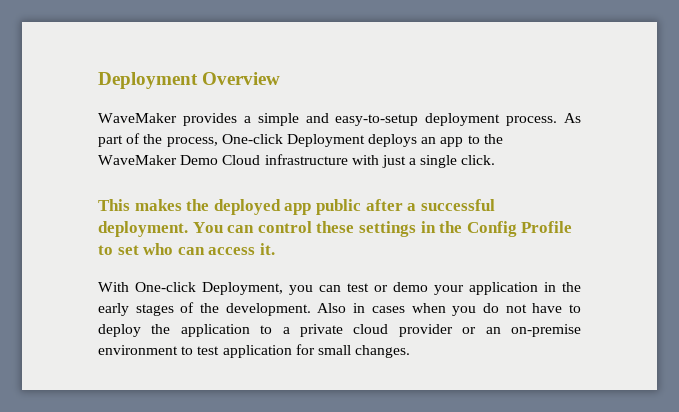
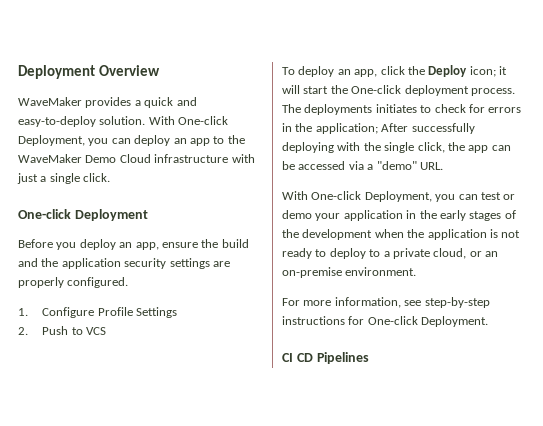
- WaveMaker provides a simple and easy-to-setup deployment process. As part of the process, One-click Deployment deploys an app to the WaveMaker Demo Cloud infrastructure with just a single click.
+ WaveMaker provides a quick and easy-to-deploy solution. With One-click Deployment, you can deploy an app to the WaveMaker Demo Cloud infrastructure with just a single click.
- This makes the deployed app public after a successful deployment. You can control these settings in the Config Profile to set who can access it.
+ One-click Deployment
+ Before you deploy an app, ensure the build and the application security settings are properly configured.
+ 1. Configure Profile Settings
+ 2. Push to VCS
+ To deploy an app, click the Deploy icon; it will start the One-click deployment process. The deployments initiates to check for errors in the application; After successfully deploying with the single click, the app can be accessed via a "demo" URL.
- With One-click Deployment, you can test or demo your application in the early stages of the development. Also in cases when you do not have to deploy the application to a private cloud provider or an on-premise environment to test application for small changes.
+ With One-click Deployment, you can test or demo your application in the early stages of the development when the application is not ready to deploy to a private cloud, or an on-premise environment.
+ For more information, see step-by-step instructions for One-click Deployment.
+ CI CD Pipelines

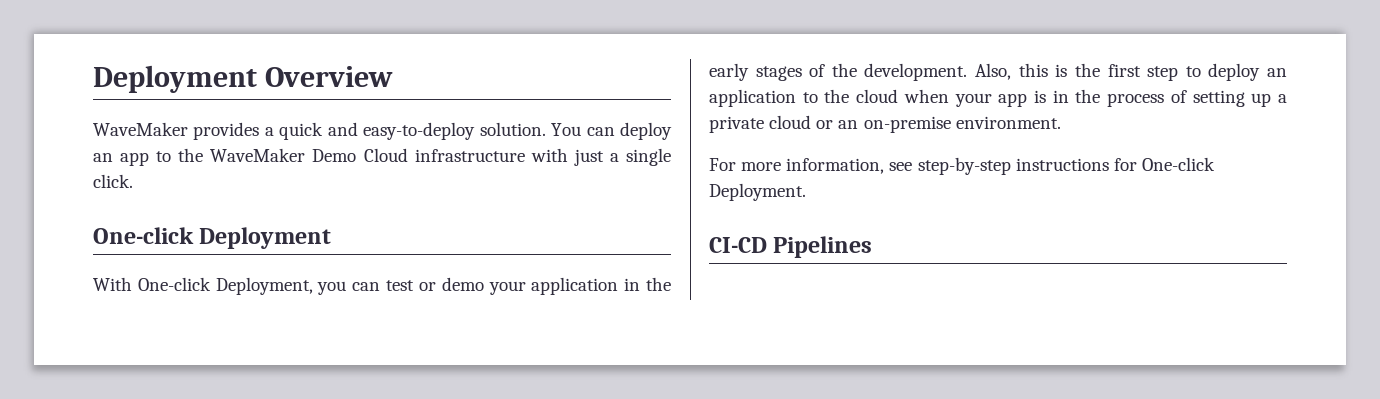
- With One-click Deployment, you can deploy an app to the WaveMaker Demo Cloud infrastructure with just a single click.
+ You can deploy an app to the WaveMaker Demo Cloud infrastructure with just a single click.
- Before you deploy an app, ensure the build and the application security settings are properly configured.
- 1. Configure Profile Settings
- 2. Push to VCS
- To deploy an app, click the Deploy icon; it will start the One-click deployment process. The deployments initiates to check for errors in the application; After successfully deploying with the single click, the app can be accessed via a "demo" URL.
- With One-click Deployment, you can test or demo your application in the early stages of the development when the application is not ready to deploy to a private cloud, or an on-premise environment.
+ With One-click Deployment, you can test or demo your application in the early stages of the development. Also, this is the first step to deploy an application to the cloud when your app is in the process of setting up a private cloud or an on-premise environment.
- CI CD Pipelines
+ CI-CD Pipelines

